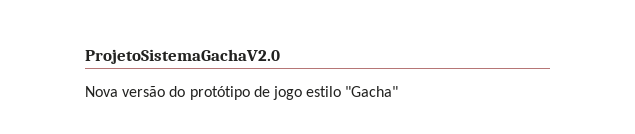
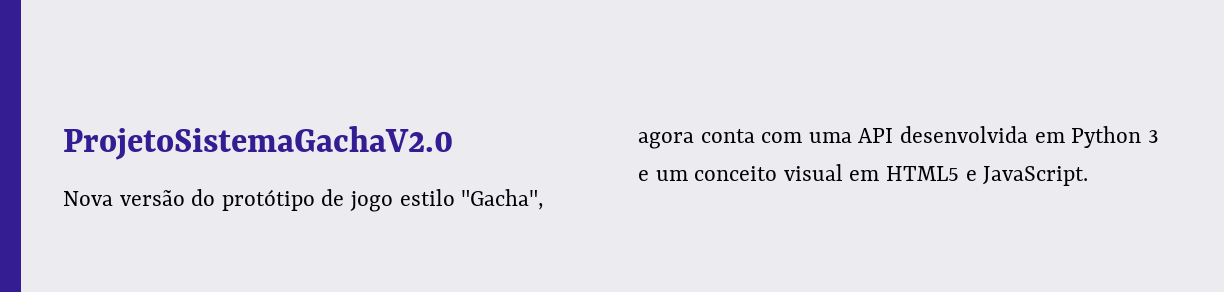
- Nova versão do protótipo de jogo estilo "Gacha"
+ Nova versão do protótipo de jogo estilo "Gacha", agora conta com uma API desenvolvida em Python 3 e um conceito visual em HTML5 e JavaScript.

